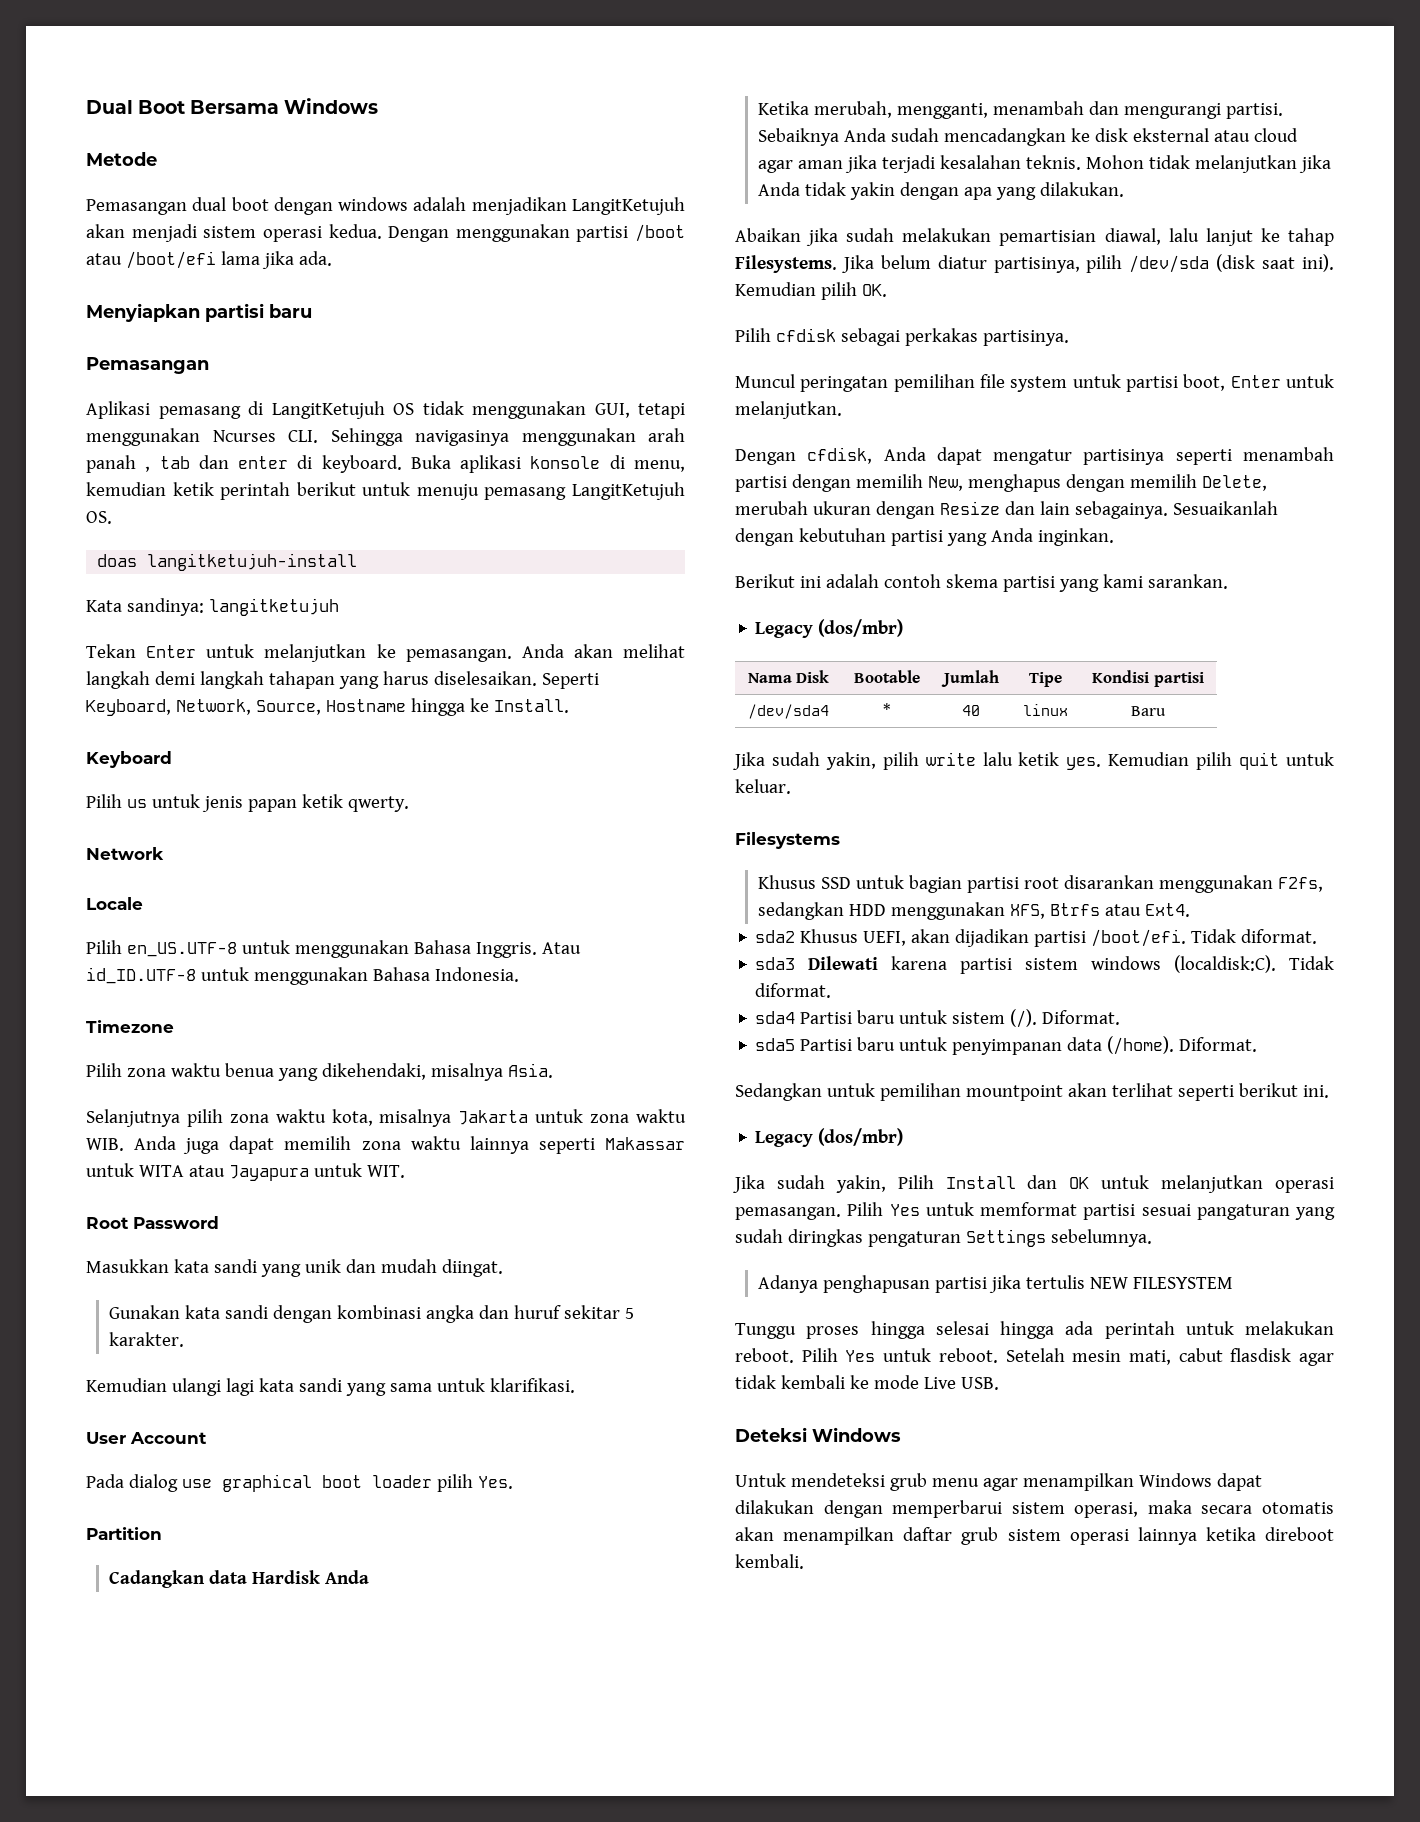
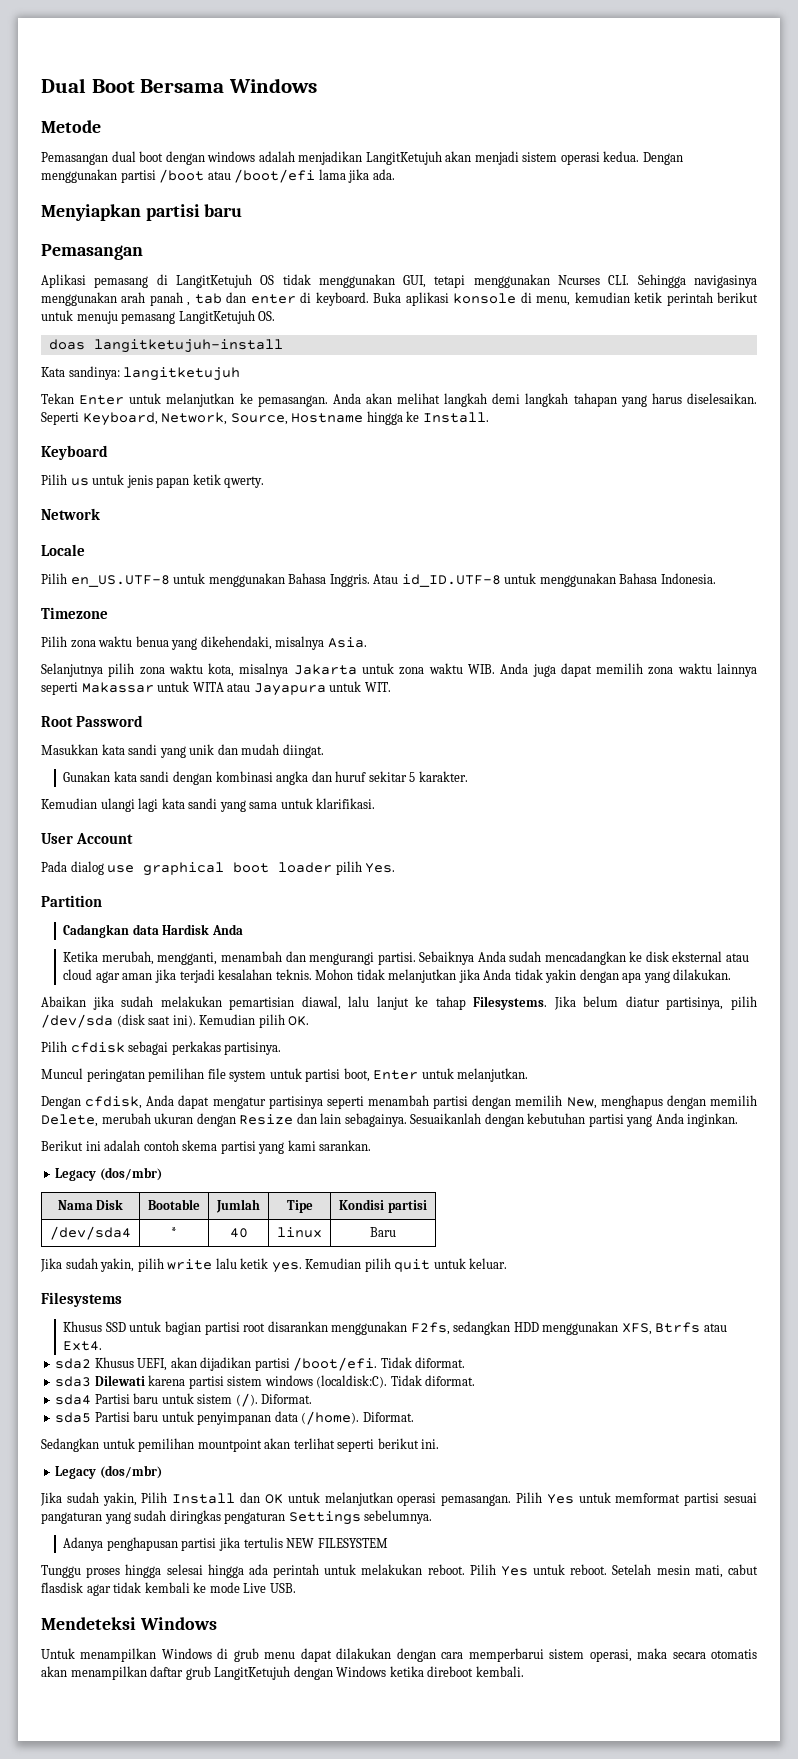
- Deteksi Windows
+ Mendeteksi Windows
- Untuk mendeteksi grub menu agar menampilkan Windows dapat dilakukan dengan memperbarui sistem operasi, maka secara otomatis akan menampilkan daftar grub sistem operasi lainnya ketika direboot kembali.
+ Untuk menampilkan Windows di grub menu dapat dilakukan dengan cara memperbarui sistem operasi, maka secara otomatis akan menampilkan daftar grub LangitKetujuh dengan Windows ketika direboot kembali.

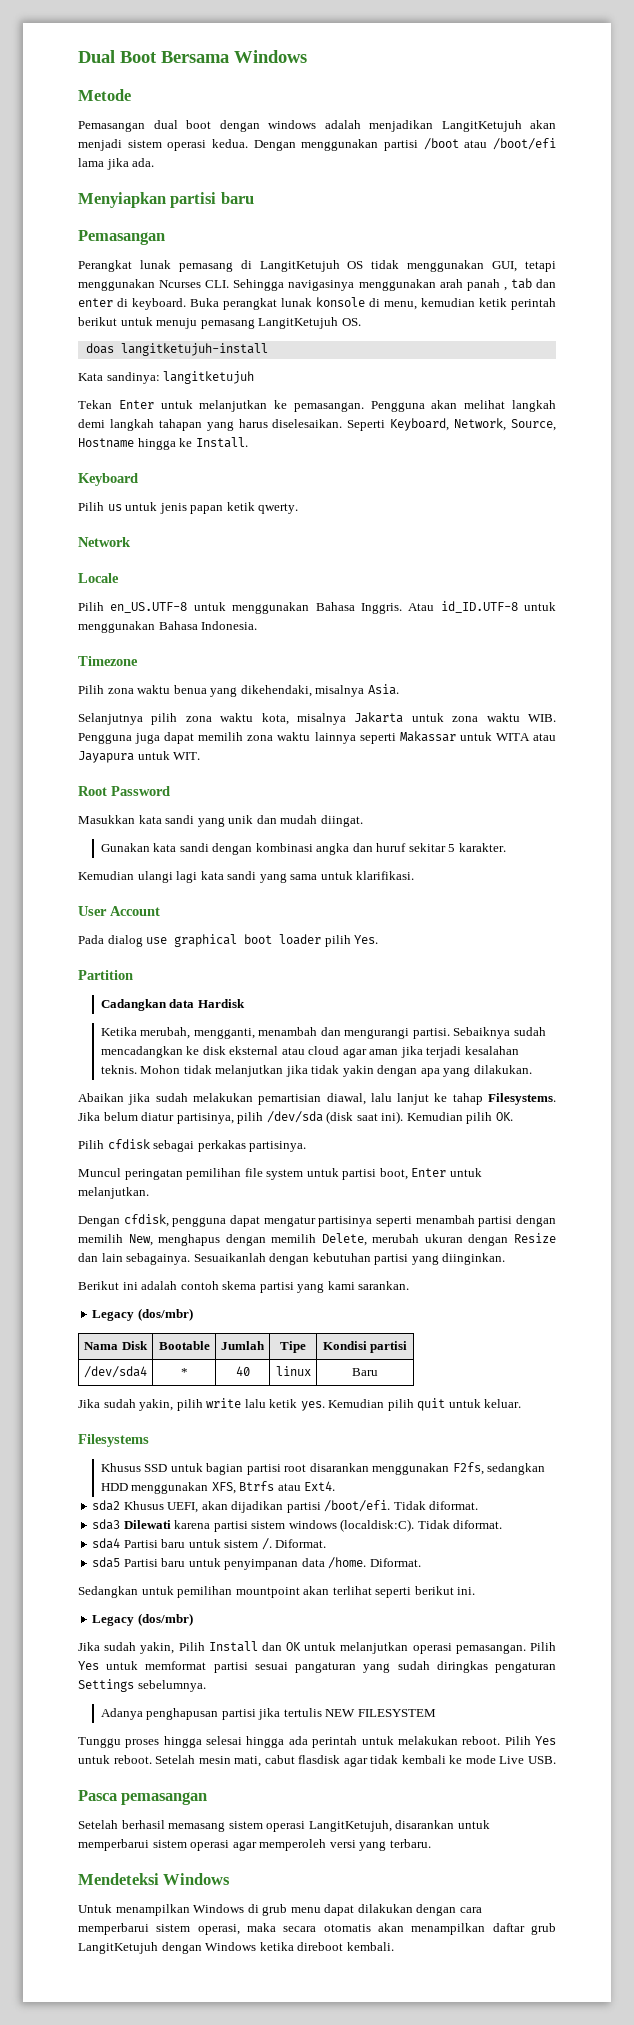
- Aplikasi pemasang di LangitKetujuh OS tidak menggunakan GUI, tetapi menggunakan Ncurses CLI. Sehingga navigasinya menggunakan arah panah , tab dan enter di keyboard.
+ Perangkat lunak pemasang di LangitKetujuh OS tidak menggunakan GUI, tetapi menggunakan Ncurses CLI. Sehingga navigasinya menggunakan arah panah , tab dan enter di keyboard.
- Buka aplikasi konsole di menu, kemudian ketik perintah berikut untuk menuju pemasang LangitKetujuh OS.
+ Buka perangkat lunak konsole di menu, kemudian ketik perintah berikut untuk menuju pemasang LangitKetujuh OS.
- Anda akan melihat langkah demi langkah tahapan yang harus diselesaikan.
+ Pengguna akan melihat langkah demi langkah tahapan yang harus diselesaikan.
- Selanjutnya pilih zona waktu kota, misalnya Jakarta untuk zona waktu WIB. Anda juga dapat memilih zona waktu lainnya seperti Makassar untuk WITA atau Jayapura untuk WIT.
+ Selanjutnya pilih zona waktu kota, misalnya Jakarta untuk zona waktu WIB. Pengguna juga dapat memilih zona waktu lainnya seperti Makassar untuk WITA atau Jayapura untuk WIT.
- Cadangkan data Hardisk Anda
+ Cadangkan data Hardisk
- Sebaiknya Anda sudah mencadangkan ke disk eksternal atau cloud agar aman jika terjadi kesalahan teknis.
+ Sebaiknya sudah mencadangkan ke disk eksternal atau cloud agar aman jika terjadi kesalahan teknis.
- Mohon tidak melanjutkan jika Anda tidak yakin dengan apa yang dilakukan.
+ Mohon tidak melanjutkan jika tidak yakin dengan apa yang dilakukan.
- Dengan cfdisk, Anda dapat mengatur partisinya seperti menambah partisi dengan memilih New, menghapus dengan memilih Delete, merubah ukuran dengan Resize dan lain sebagainya.
+ Dengan cfdisk, pengguna dapat mengatur partisinya seperti menambah partisi dengan memilih New, menghapus dengan memilih Delete, merubah ukuran dengan Resize dan lain sebagainya.
- Sesuaikanlah dengan kebutuhan partisi yang Anda inginkan.
+ Sesuaikanlah dengan kebutuhan partisi yang diinginkan.
- sda4 Partisi baru untuk sistem (/).
+ sda4 Partisi baru untuk sistem /.
- sda5 Partisi baru untuk penyimpanan data (/home).
+ sda5 Partisi baru untuk penyimpanan data /home.
+ Pasca pemasangan
+ Setelah berhasil memasang sistem operasi LangitKetujuh, disarankan untuk memperbarui sistem operasi agar memperoleh versi yang terbaru.

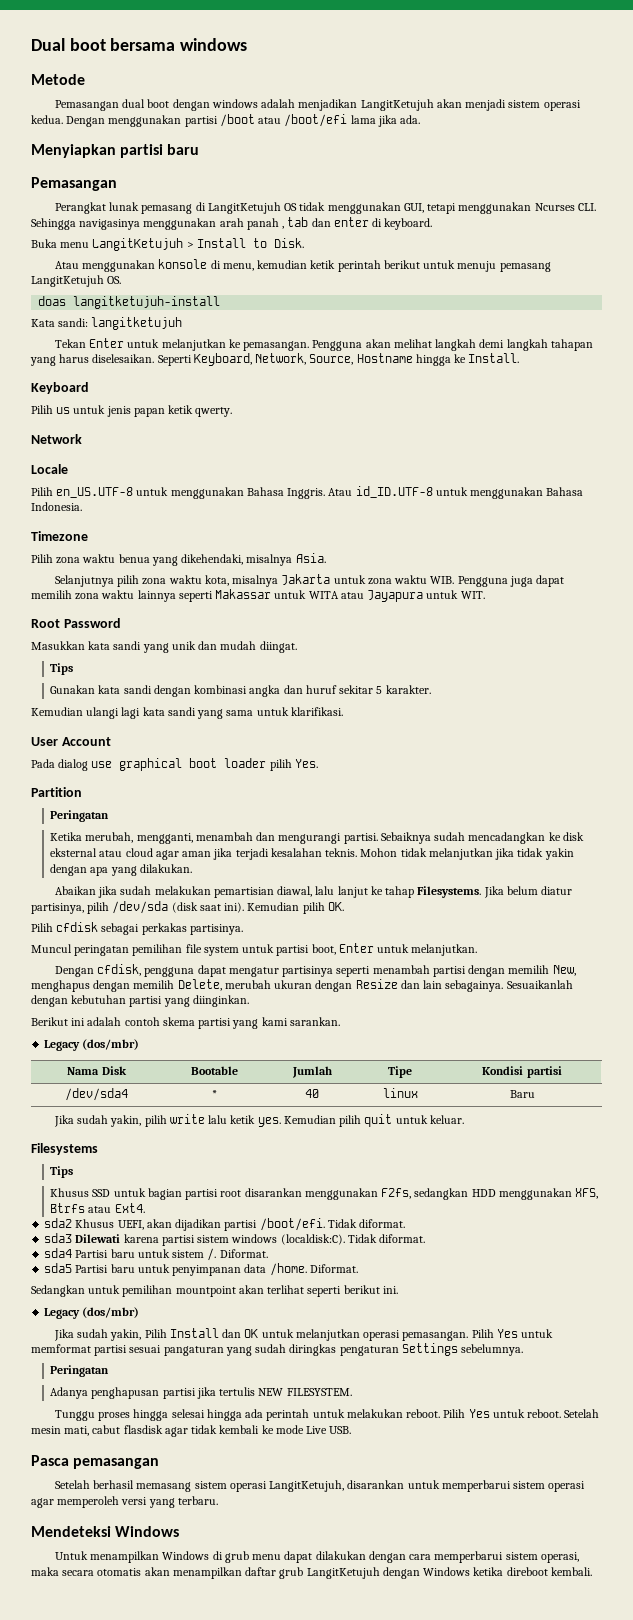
- Dual Boot Bersama Windows
+ Dual boot bersama windows
- Perangkat lunak pemasang di LangitKetujuh OS tidak menggunakan GUI, tetapi menggunakan Ncurses CLI. Sehingga navigasinya menggunakan arah panah , tab dan enter di keyboard. Buka perangkat lunak konsole di menu, kemudian ketik perintah berikut untuk menuju pemasang LangitKetujuh OS.
+ Perangkat lunak pemasang di LangitKetujuh OS tidak menggunakan GUI, tetapi menggunakan Ncurses CLI. Sehingga navigasinya menggunakan arah panah , tab dan enter di keyboard.
+ Buka menu LangitKetujuh > Install to Disk.
+ Atau menggunakan konsole di menu, kemudian ketik perintah berikut untuk menuju pemasang LangitKetujuh OS.
- Kata sandinya: langitketujuh
+ Kata sandi: langitketujuh
  Masukkan kata sandi yang unik dan mudah diingat.
+ Tips
  Partition
- Cadangkan data Hardisk
+ Peringatan
  Filesystems
+ Tips
  Pilih Yes untuk memformat partisi sesuai pangaturan yang sudah diringkas pengaturan Settings sebelumnya.
+ Peringatan
- Adanya penghapusan partisi jika tertulis NEW FILESYSTEM
+ Adanya penghapusan partisi jika tertulis NEW FILESYSTEM.

